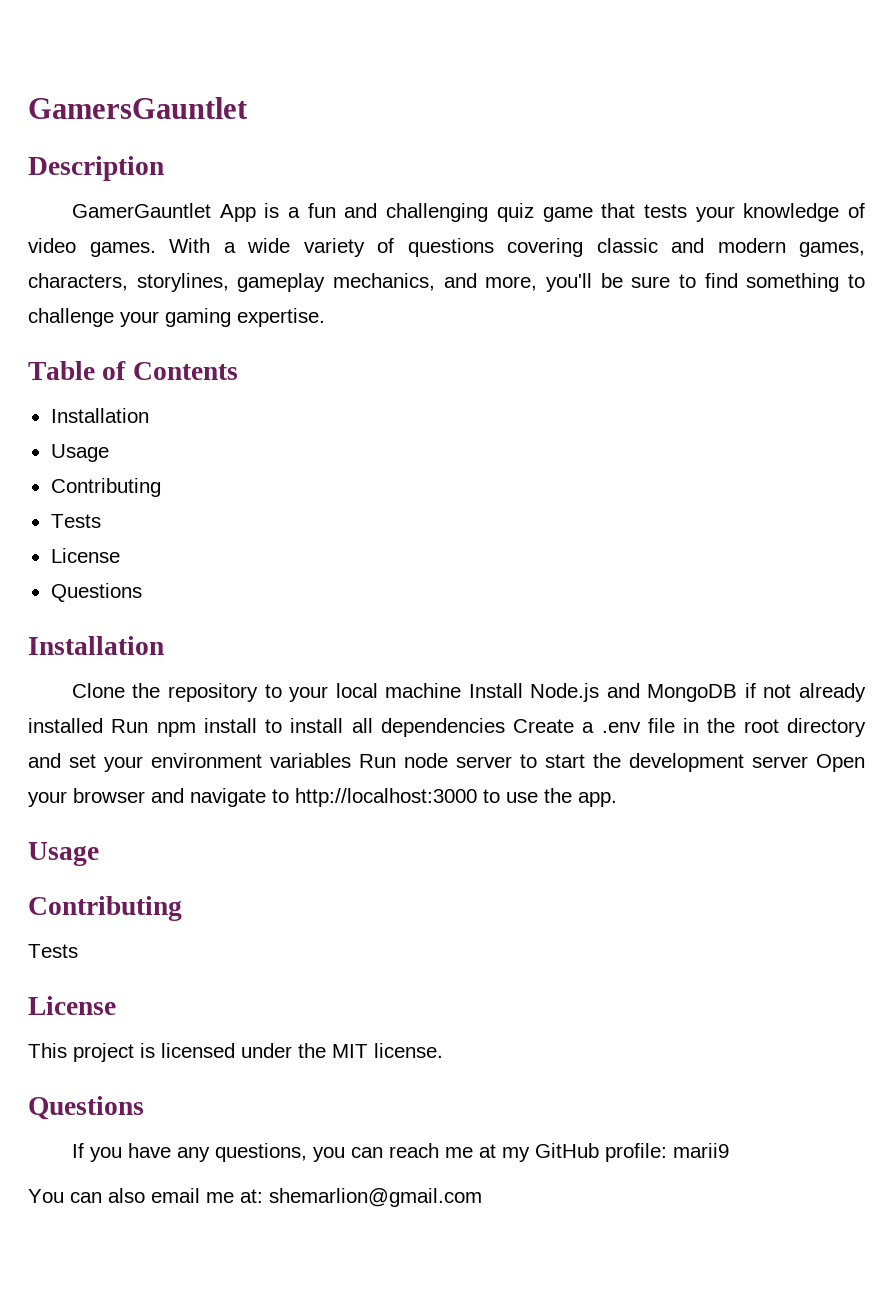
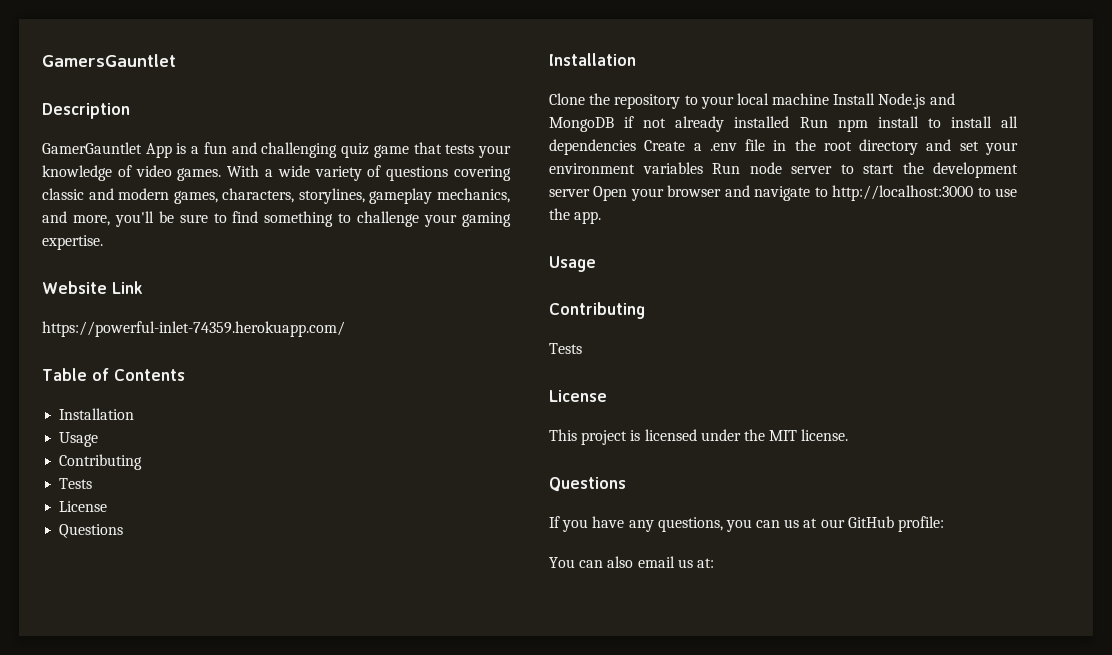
+ Website Link
+ https://powerful-inlet-74359.herokuapp.com/
- If you have any questions, you can reach me at my GitHub profile: marii9
+ If you have any questions, you can us at our GitHub profile:
- You can also email me at: shemarlion@gmail.com
+ You can also email us at:

